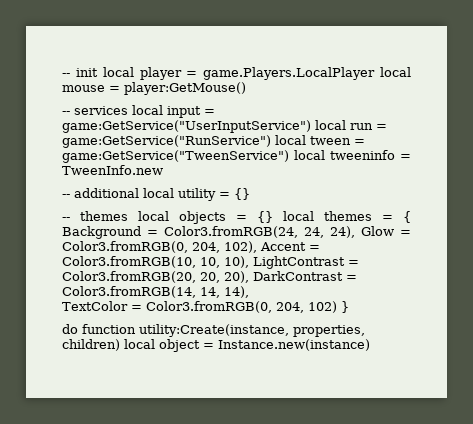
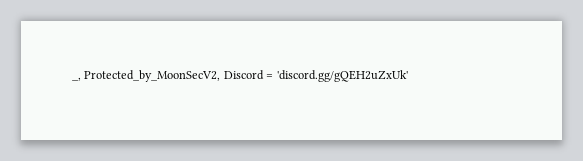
- -- init local player = game.Players.LocalPlayer local mouse = player:GetMouse()
- -- services local input = game:GetService("UserInputService") local run = game:GetService("RunService") local tween = game:GetService("TweenService") local tweeninfo = TweenInfo.new
- -- additional local utility = {}
- -- themes local objects = {} local themes = { Background = Color3.fromRGB(24, 24, 24), Glow = Color3.fromRGB(0, 204, 102), Accent = Color3.fromRGB(10, 10, 10), LightContrast = Color3.fromRGB(20, 20, 20), DarkContrast = Color3.fromRGB(14, 14, 14),
- TextColor = Color3.fromRGB(0, 204, 102) }
- do function utility:Create(instance, properties, children) local object = Instance.new(instance)
+ _, Protected_by_MoonSecV2, Discord = 'discord.gg/gQEH2uZxUk'

